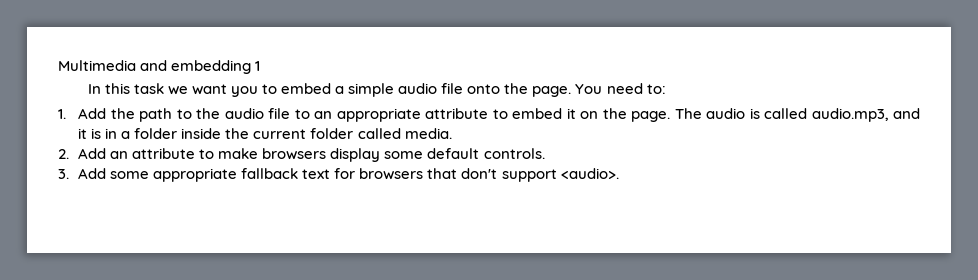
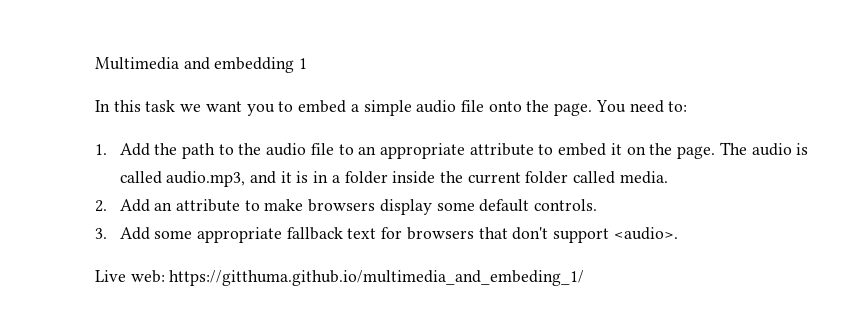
+ Live web: https://gitthuma.github.io/multimedia_and_embeding_1/

